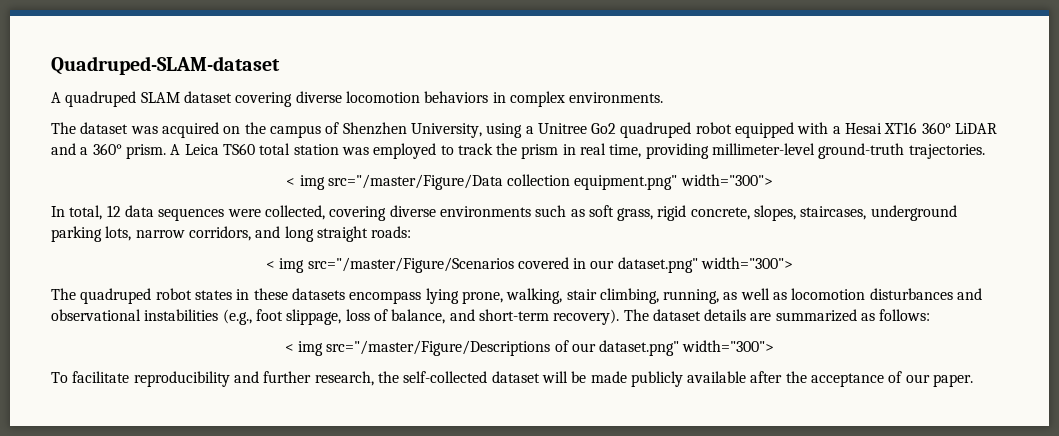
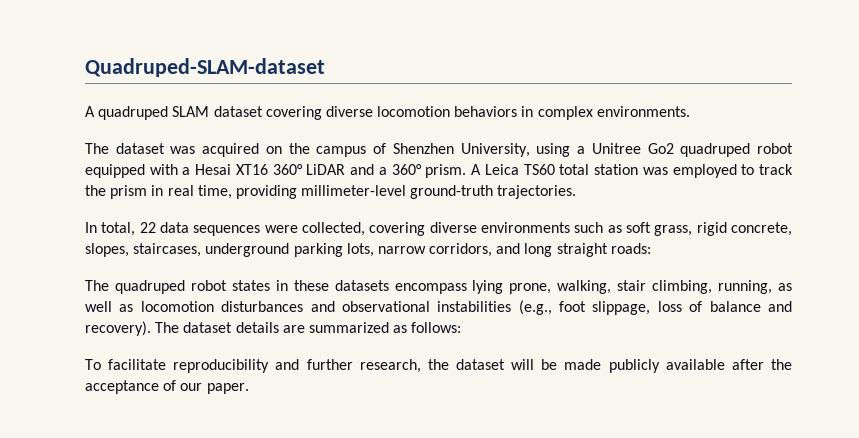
- < img src="/master/Figure/Data collection equipment.png" width="300">
- In total, 12 data sequences were collected, covering diverse environments such as soft grass, rigid concrete, slopes, staircases, underground parking lots, narrow corridors, and long straight roads:
+ In total, 22 data sequences were collected, covering diverse environments such as soft grass, rigid concrete, slopes, staircases, underground parking lots, narrow corridors, and long straight roads:
- < img src="/master/Figure/Scenarios covered in our dataset.png" width="300">
- The quadruped robot states in these datasets encompass lying prone, walking, stair climbing, running, as well as locomotion disturbances and observational instabilities (e.g., foot slippage, loss of balance, and short-term recovery).
+ The quadruped robot states in these datasets encompass lying prone, walking, stair climbing, running, as well as locomotion disturbances and observational instabilities (e.g., foot slippage, loss of balance and recovery).
- < img src="/master/Figure/Descriptions of our dataset.png" width="300">
- To facilitate reproducibility and further research, the self-collected dataset will be made publicly available after the acceptance of our paper.
+ To facilitate reproducibility and further research, the dataset will be made publicly available after the acceptance of our paper.

